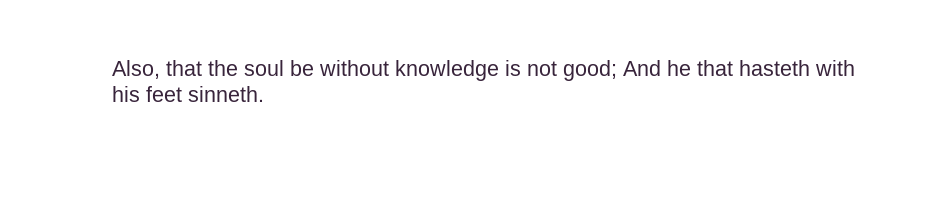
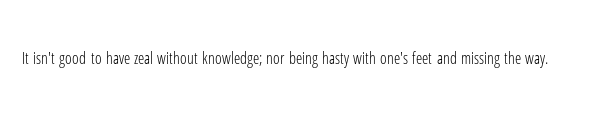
- Also, that the soul be without knowledge is not good; And he that hasteth with his feet sinneth.
+ It isn't good to have zeal without knowledge; nor being hasty with one's feet and missing the way.

